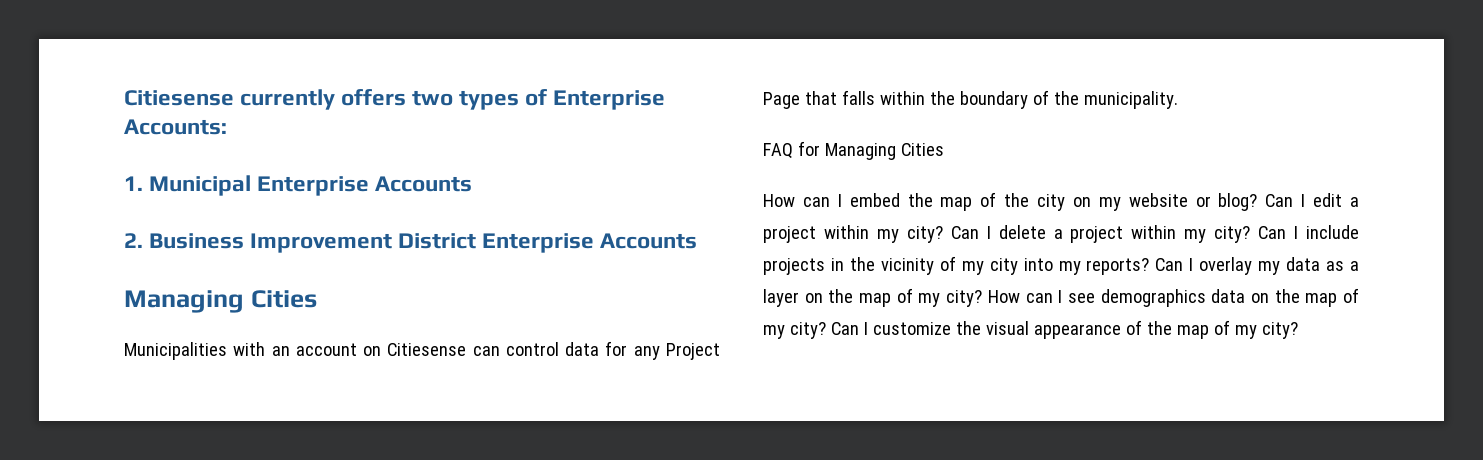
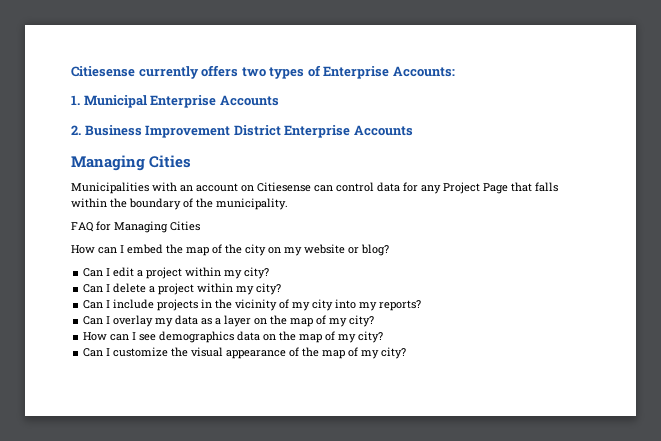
- How can I embed the map of the city on my website or blog? Can I edit a project within my city? Can I delete a project within my city? Can I include projects in the vicinity of my city into my reports? Can I overlay my data as a layer on the map of my city? How can I see demographics data on the map of my city? Can I customize the visual appearance of the map of my city?
+ How can I embed the map of the city on my website or blog?
+ Can I edit a project within my city?
+ Can I delete a project within my city?
+ Can I include projects in the vicinity of my city into my reports?
+ Can I overlay my data as a layer on the map of my city?
+ How can I see demographics data on the map of my city?
+ Can I customize the visual appearance of the map of my city?

